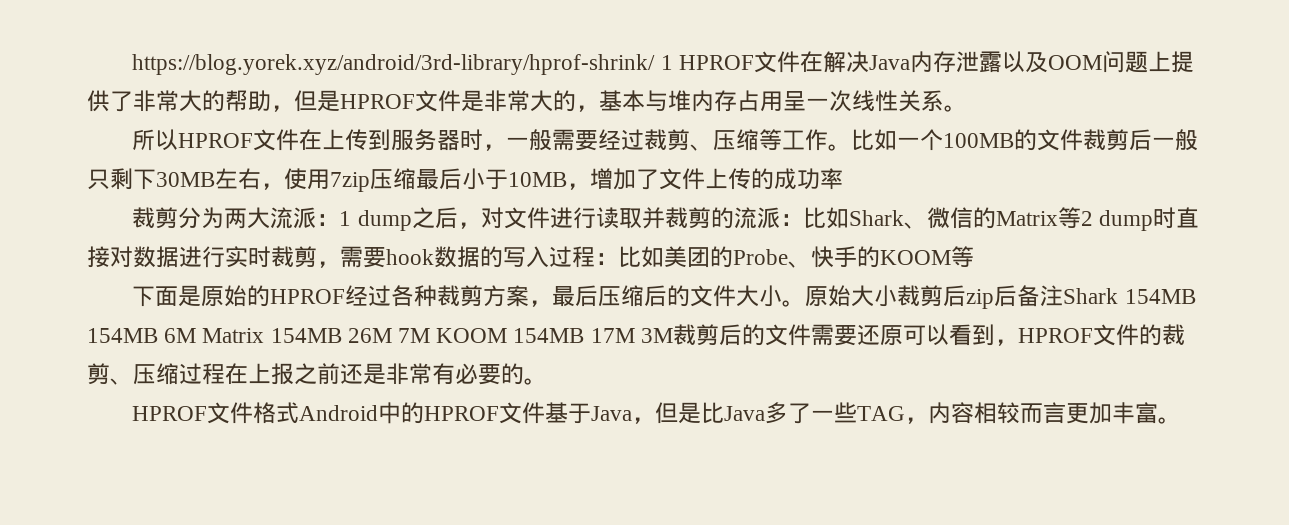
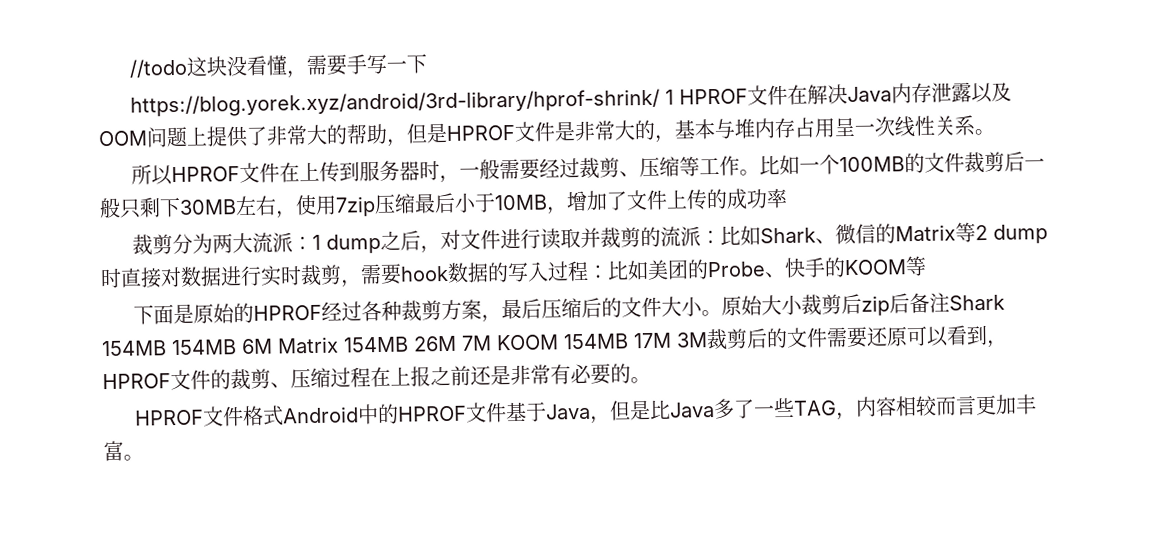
+ //todo这块没看懂，需要手写一下

